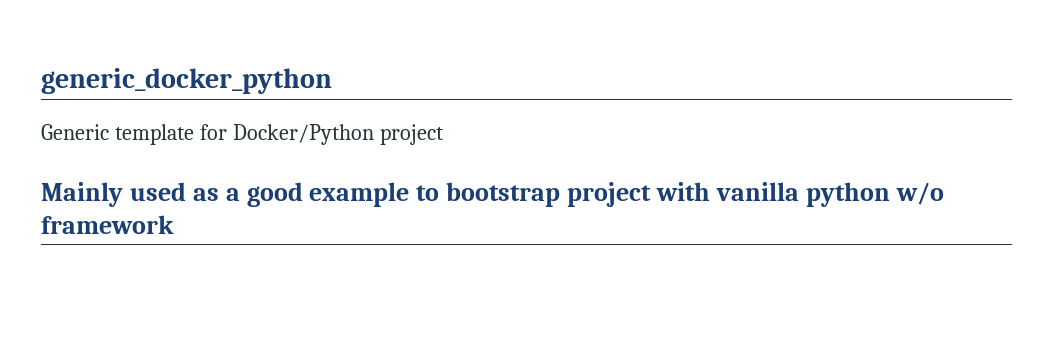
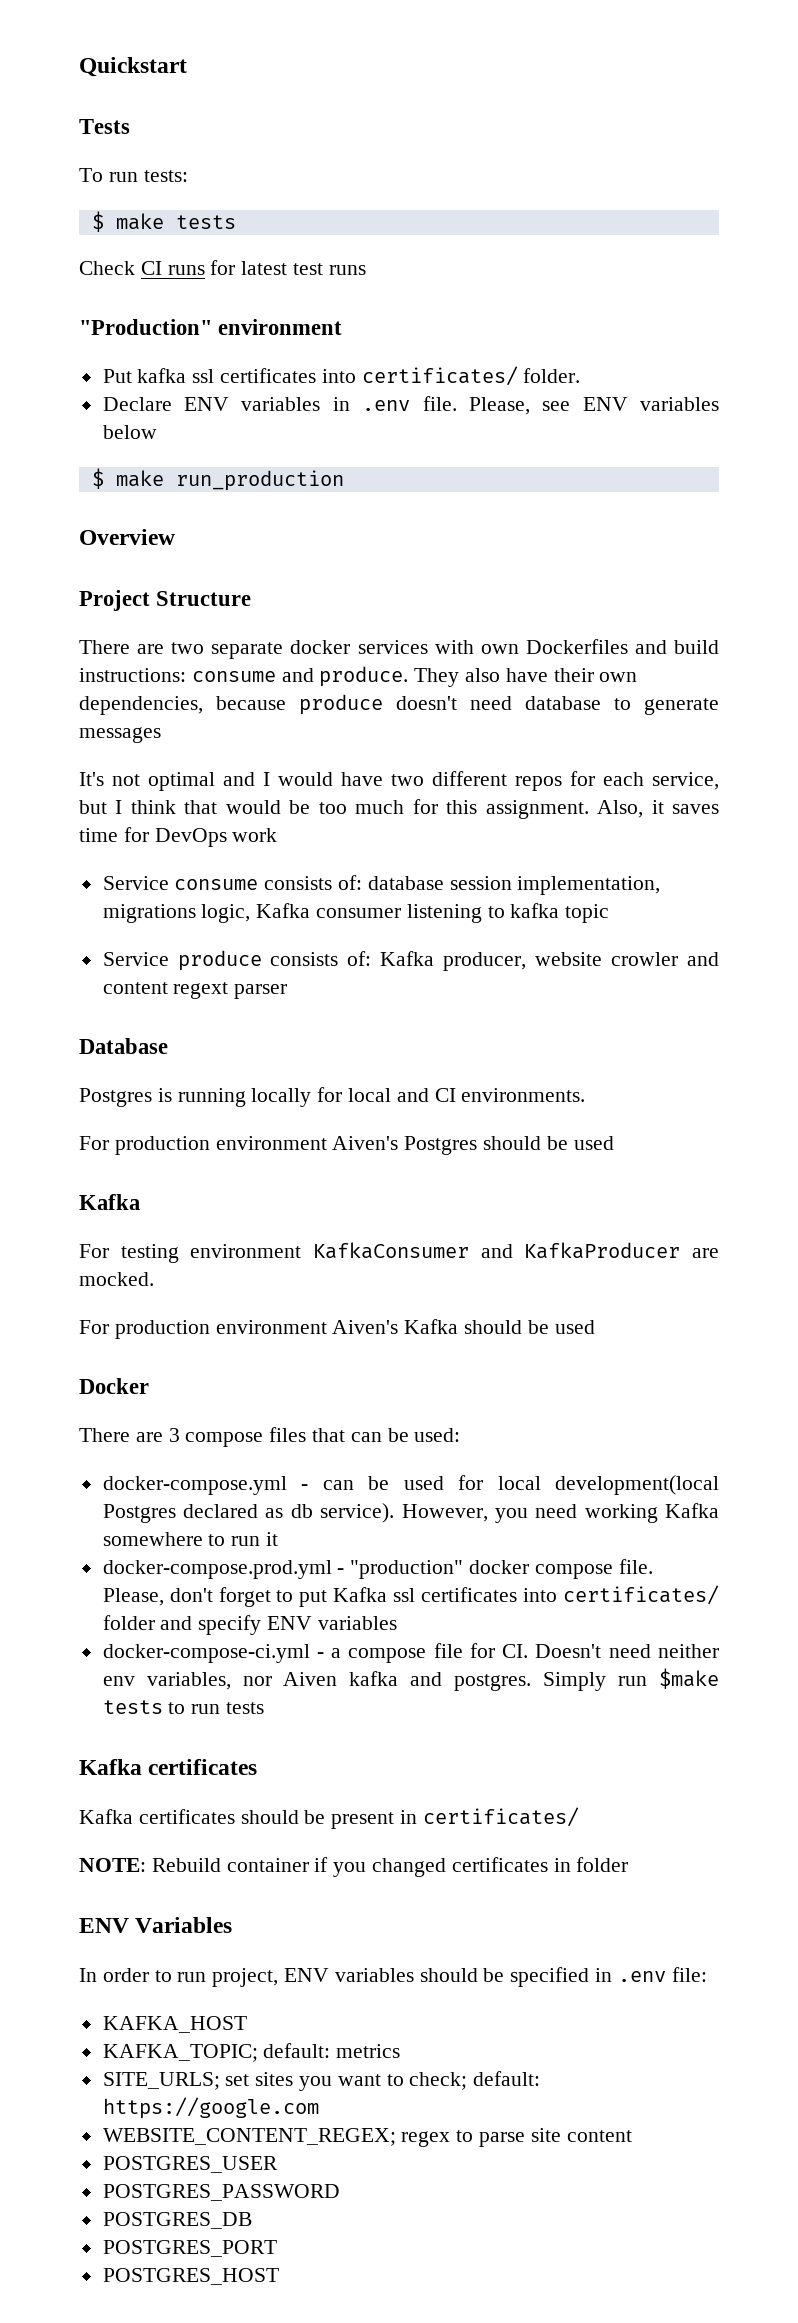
- generic_docker_python
- Generic template for Docker/Python project
- Mainly used as a good example to bootstrap project with vanilla python w/o framework
+ Quickstart
+ Tests
+ To run tests:
+ $ make tests
+ Check CI runs for latest test runs
+ "Production" environment
+ Put kafka ssl certificates into certificates/ folder.
+ Declare ENV variables in .env file. Please, see ENV variables below
+ $ make run_production
+ Overview
+ Project Structure
+ There are two separate docker services with own Dockerfiles and build instructions: consume and produce. They also have their own dependencies, because produce doesn't need database to generate messages
+ It's not optimal and I would have two different repos for each service, but I think that would be too much for this assignment. Also, it saves time for DevOps work
+ Service consume consists of: database session implementation, migrations logic, Kafka consumer listening to kafka topic
+ Service produce consists of: Kafka producer, website crowler and content regext parser
+ Database
+ Postgres is running locally for local and CI environments.
+ For production environment Aiven's Postgres should be used
+ Kafka
+ For testing environment KafkaConsumer and KafkaProducer are mocked.
+ For production environment Aiven's Kafka should be used
+ Docker
+ There are 3 compose files that can be used:
+ docker-compose.yml - can be used for local development(local Postgres declared as db service). However, you need working Kafka somewhere to run it
+ docker-compose.prod.yml - "production" docker compose file. Please, don't forget to put Kafka ssl certificates into certificates/ folder and specify ENV variables
+ docker-compose-ci.yml - a compose file for CI. Doesn't need neither env variables, nor Aiven kafka and postgres. Simply run $make tests to run tests
+ Kafka certificates
+ Kafka certificates should be present in certificates/
+ NOTE: Rebuild container if you changed certificates in folder
+ ENV Variables
+ In order to run project, ENV variables should be specified in .env file:
+ KAFKA_HOST
+ KAFKA_TOPIC; default: metrics
+ SITE_URLS; set sites you want to check; default: https://google.com
+ WEBSITE_CONTENT_REGEX; regex to parse site content
+ POSTGRES_USER
+ POSTGRES_PASSWORD
+ POSTGRES_DB
+ POSTGRES_PORT
+ POSTGRES_HOST

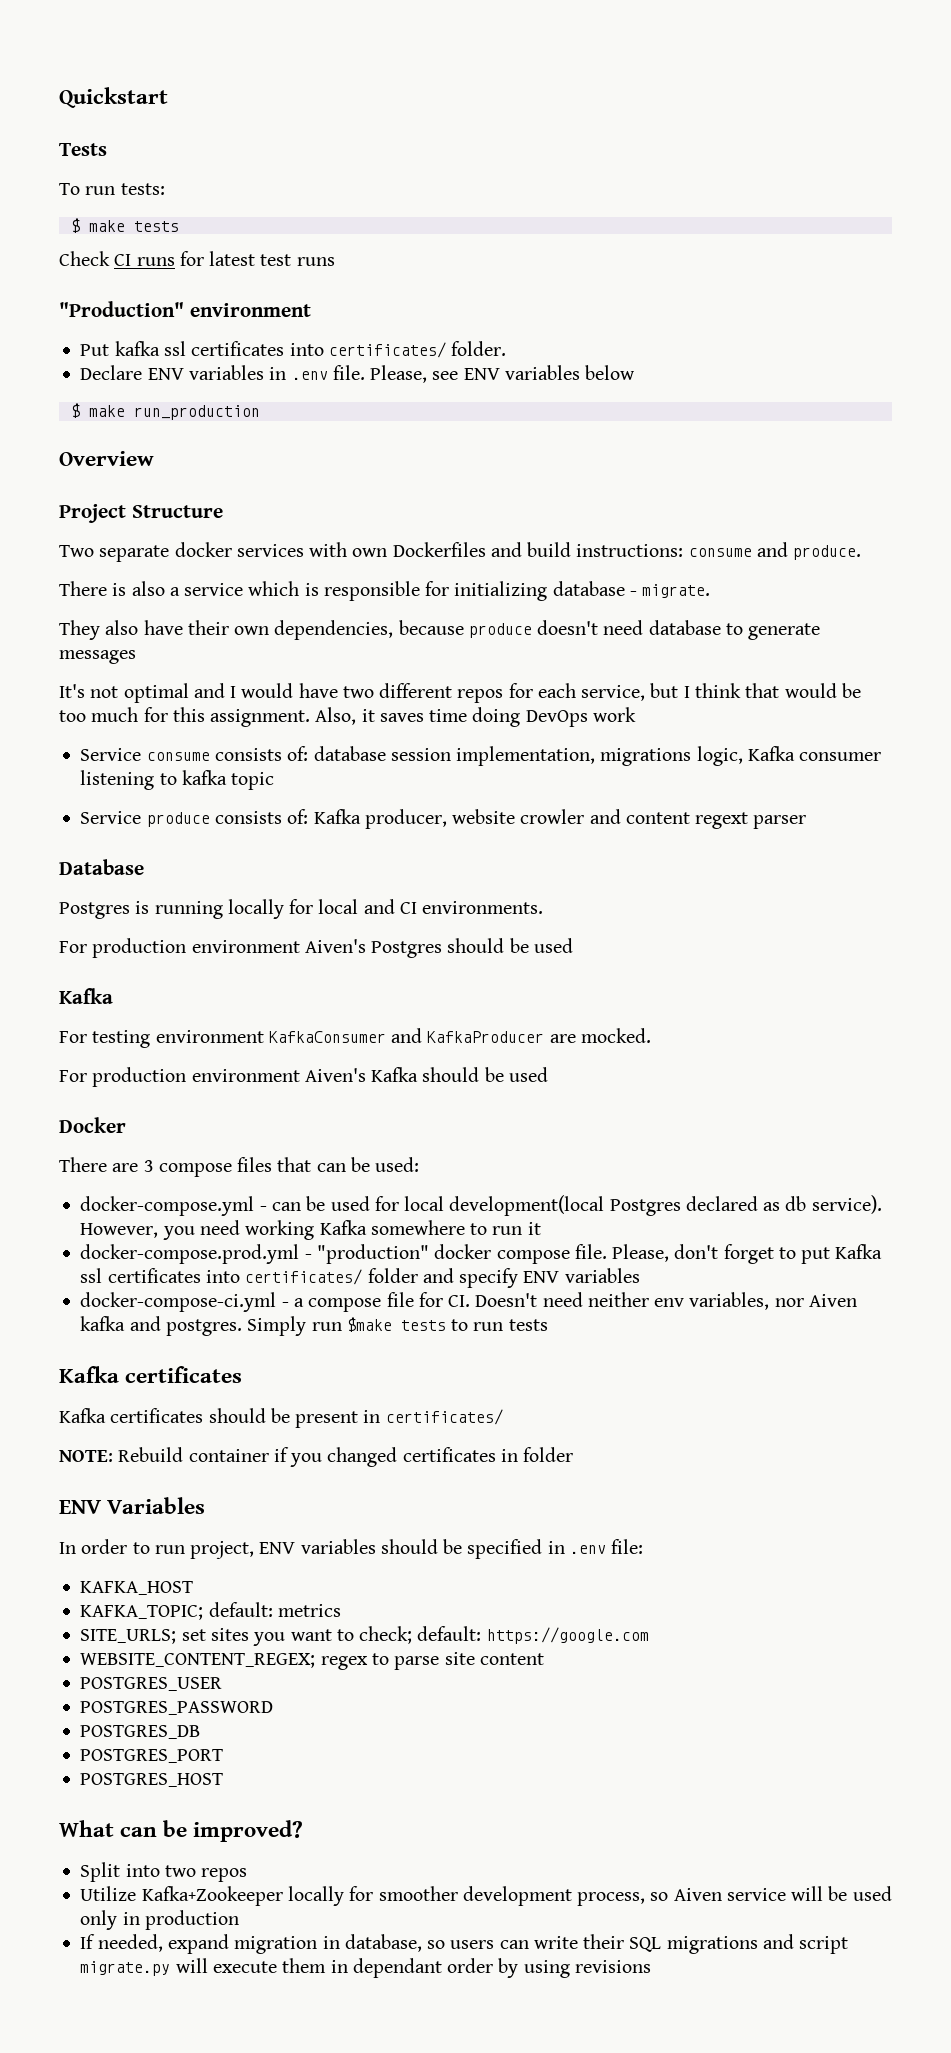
- There are two separate docker services with own Dockerfiles and build instructions: consume and produce. They also have their own dependencies, because produce doesn't need database to generate messages
+ Two separate docker services with own Dockerfiles and build instructions: consume and produce.
+ There is also a service which is responsible for initializing database - migrate.
+ They also have their own dependencies, because produce doesn't need database to generate messages
- Also, it saves time for DevOps work
+ Also, it saves time doing DevOps work
+ What can be improved?
+ Split into two repos
+ Utilize Kafka+Zookeeper locally for smoother development process, so Aiven service will be used only in production
+ If needed, expand migration in database, so users can write their SQL migrations and script migrate.py will execute them in dependant order by using revisions

